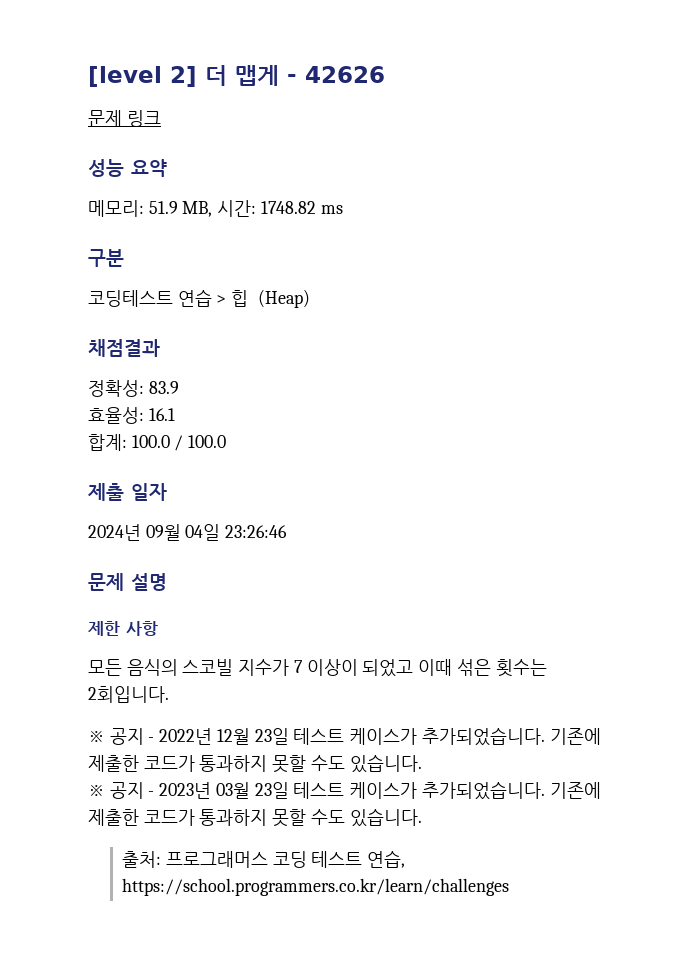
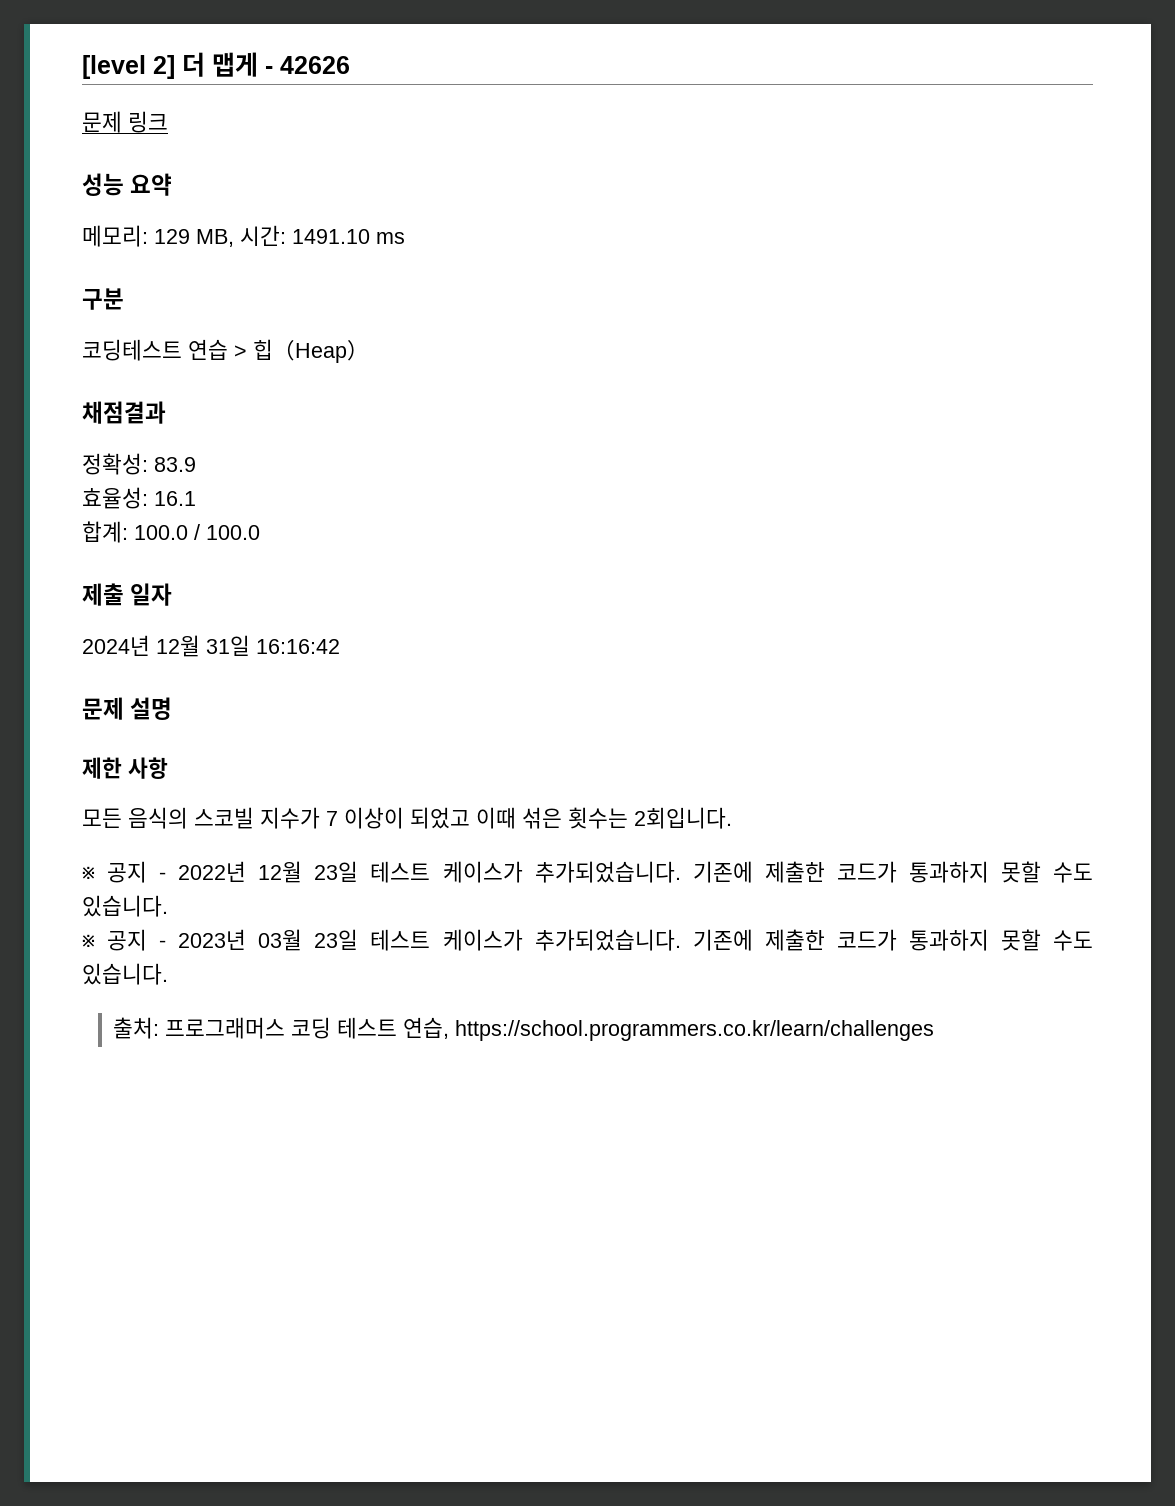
- 메모리: 51.9 MB, 시간: 1748.82 ms
+ 메모리: 129 MB, 시간: 1491.10 ms
- 2024년 09월 04일 23:26:46
+ 2024년 12월 31일 16:16:42

